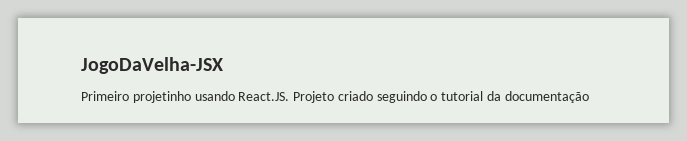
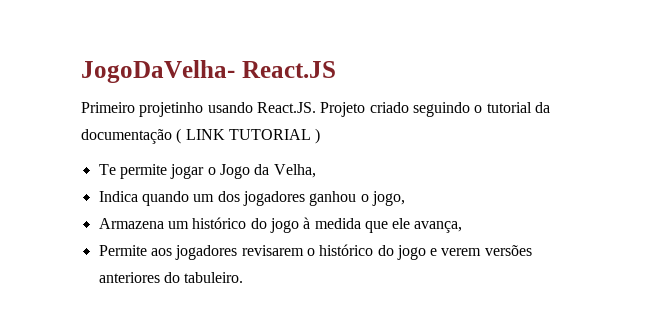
- JogoDaVelha-JSX
+ JogoDaVelha- React.JS
- Primeiro projetinho usando React.JS. Projeto criado seguindo o tutorial da documentação
+ Primeiro projetinho usando React.JS. Projeto criado seguindo o tutorial da documentação ( LINK TUTORIAL )
+ Te permite jogar o Jogo da Velha,
+ Indica quando um dos jogadores ganhou o jogo,
+ Armazena um histórico do jogo à medida que ele avança,
+ Permite aos jogadores revisarem o histórico do jogo e verem versões anteriores do tabuleiro.

